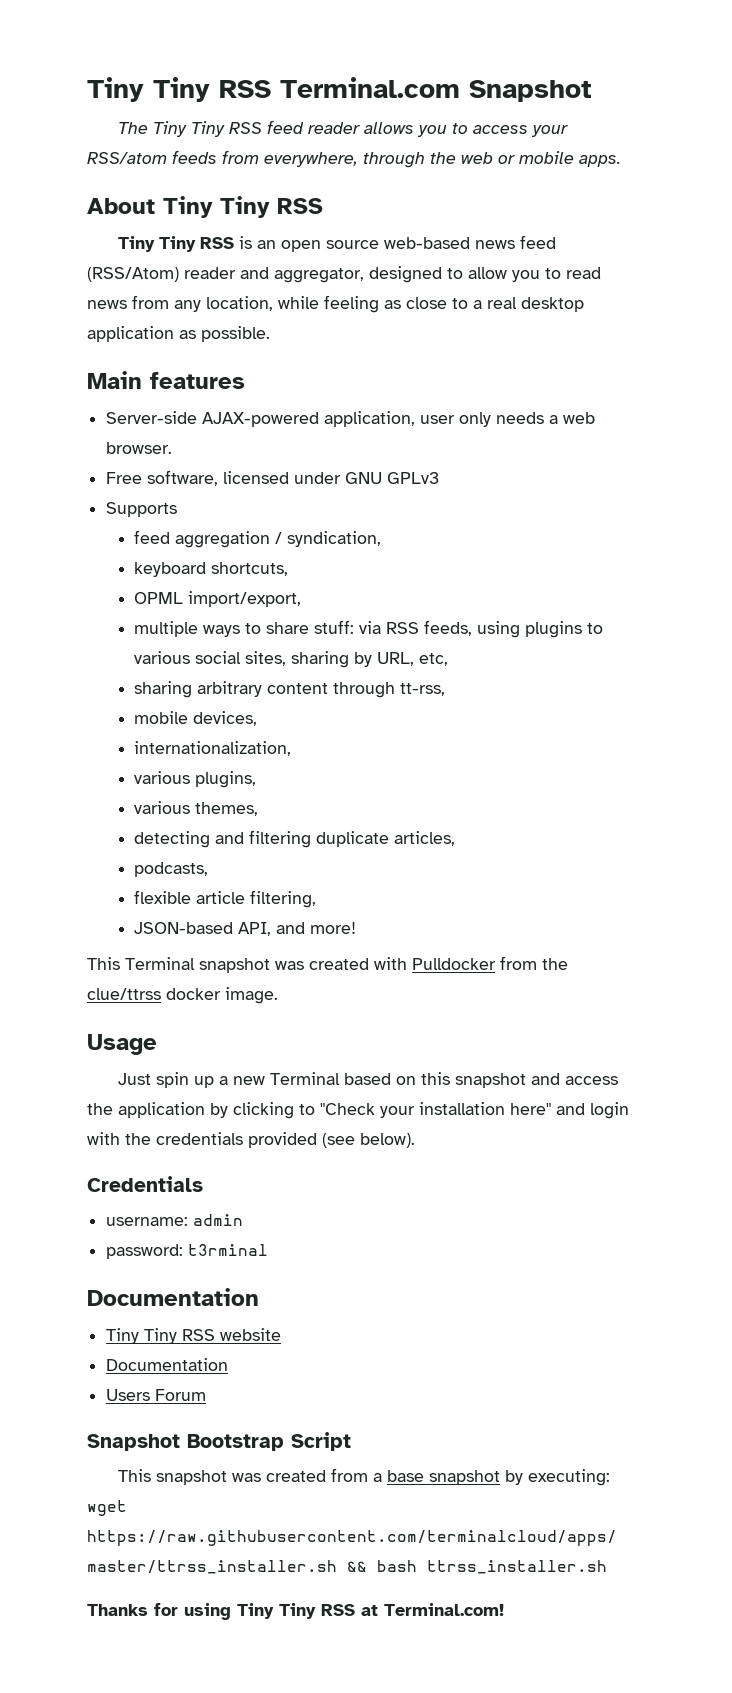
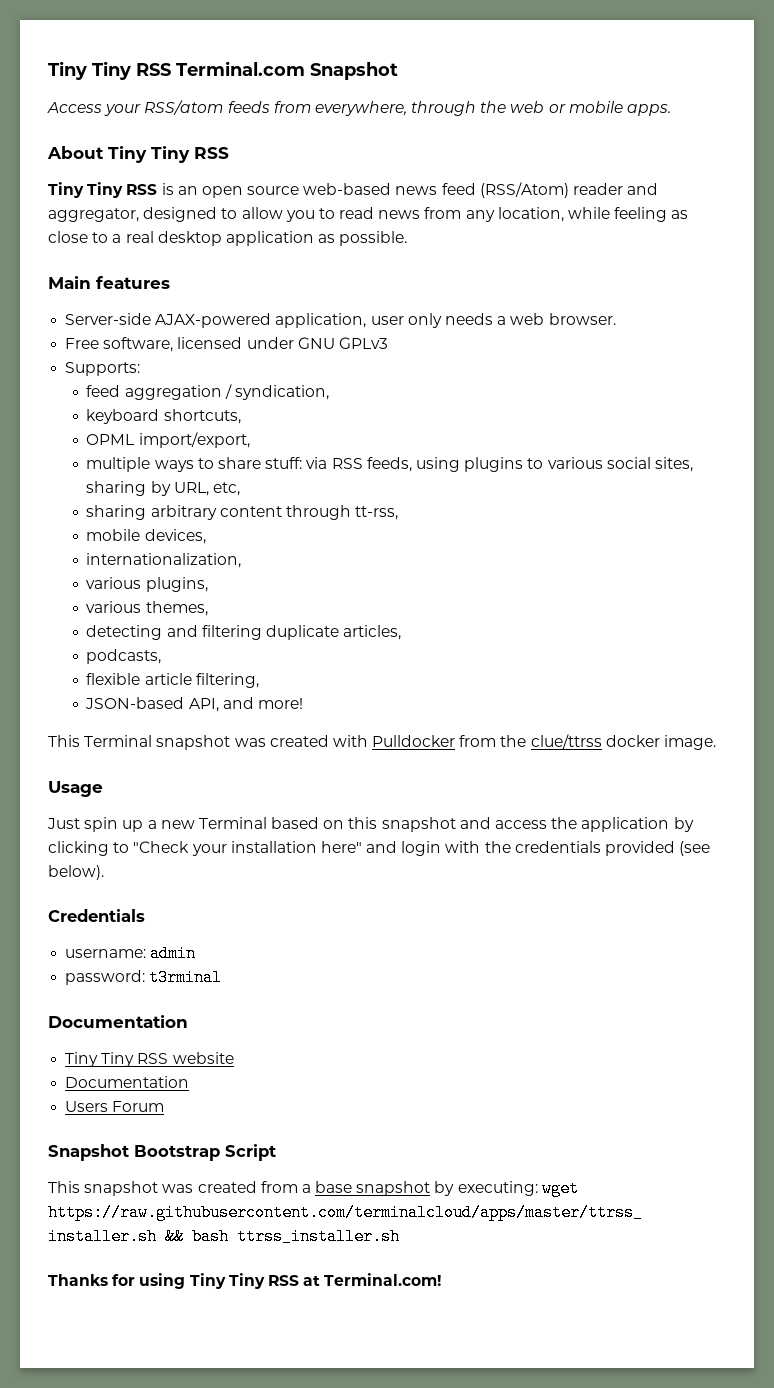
- The Tiny Tiny RSS feed reader allows you to access your RSS/atom feeds from everywhere, through the web or mobile apps.
+ Access your RSS/atom feeds from everywhere, through the web or mobile apps.
- Supports
+ Supports:

